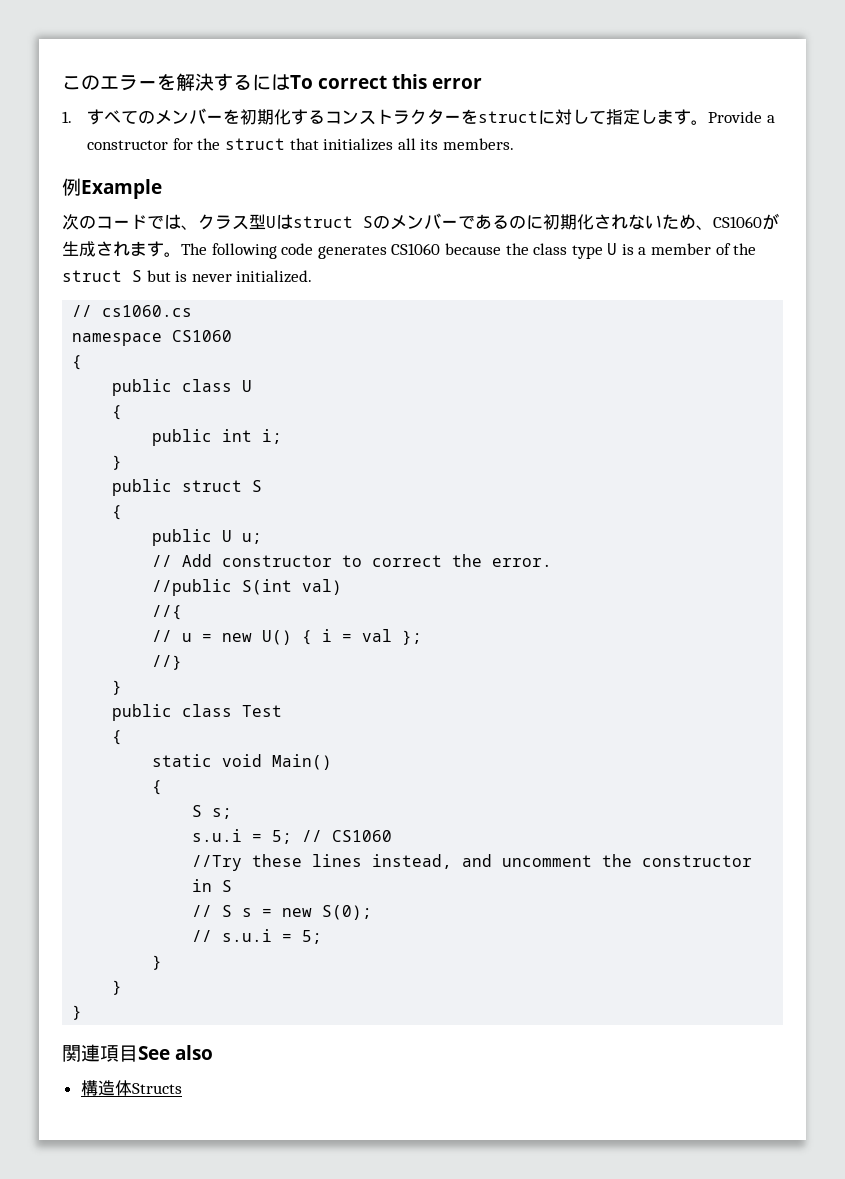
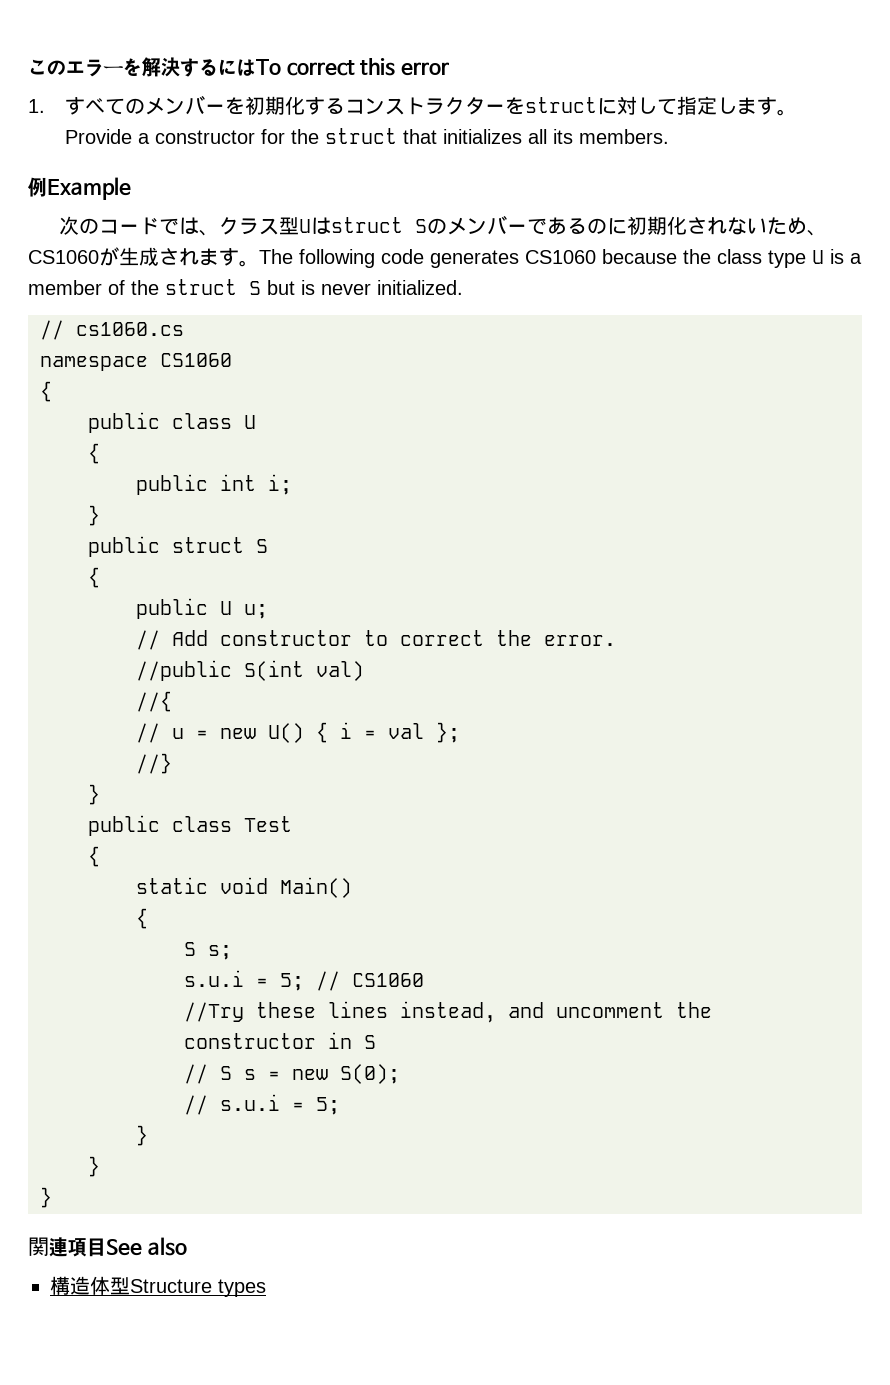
- 構造体Structs
+ 構造体型Structure types

